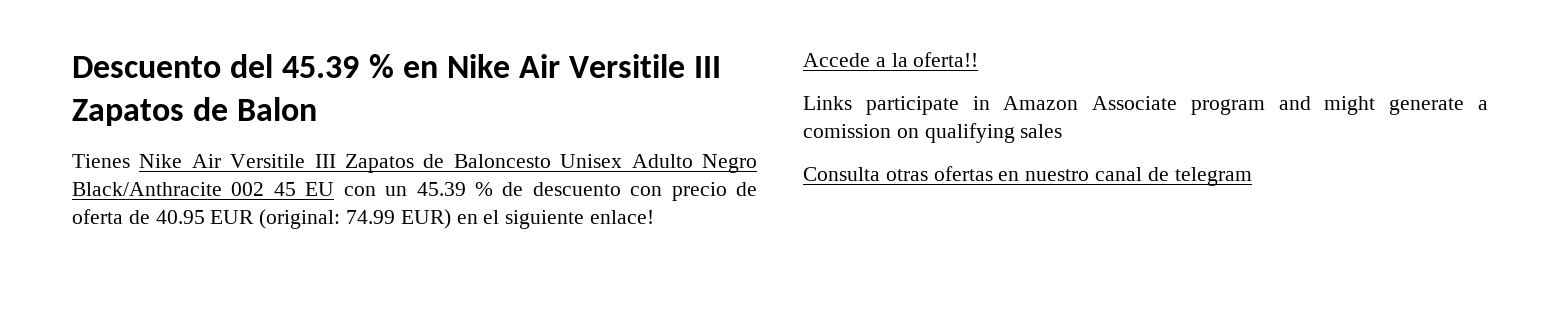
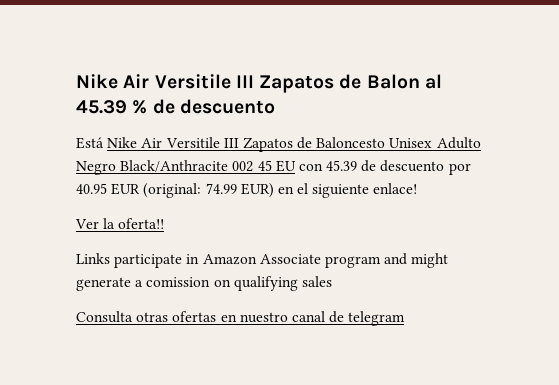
- Descuento del 45.39 % en Nike Air Versitile III Zapatos de Balon
- Tienes Nike Air Versitile III Zapatos de Baloncesto Unisex Adulto Negro Black/Anthracite 002 45 EU con un 45.39 % de descuento con precio de oferta de 40.95 EUR (original: 74.99 EUR) en el siguiente enlace!
+ Nike Air Versitile III Zapatos de Balon al 45.39 % de descuento
+ Está Nike Air Versitile III Zapatos de Baloncesto Unisex Adulto Negro Black/Anthracite 002 45 EU con 45.39 de descuento por 40.95 EUR (original: 74.99 EUR) en el siguiente enlace!
- Accede a la oferta!!
+ Ver la oferta!!

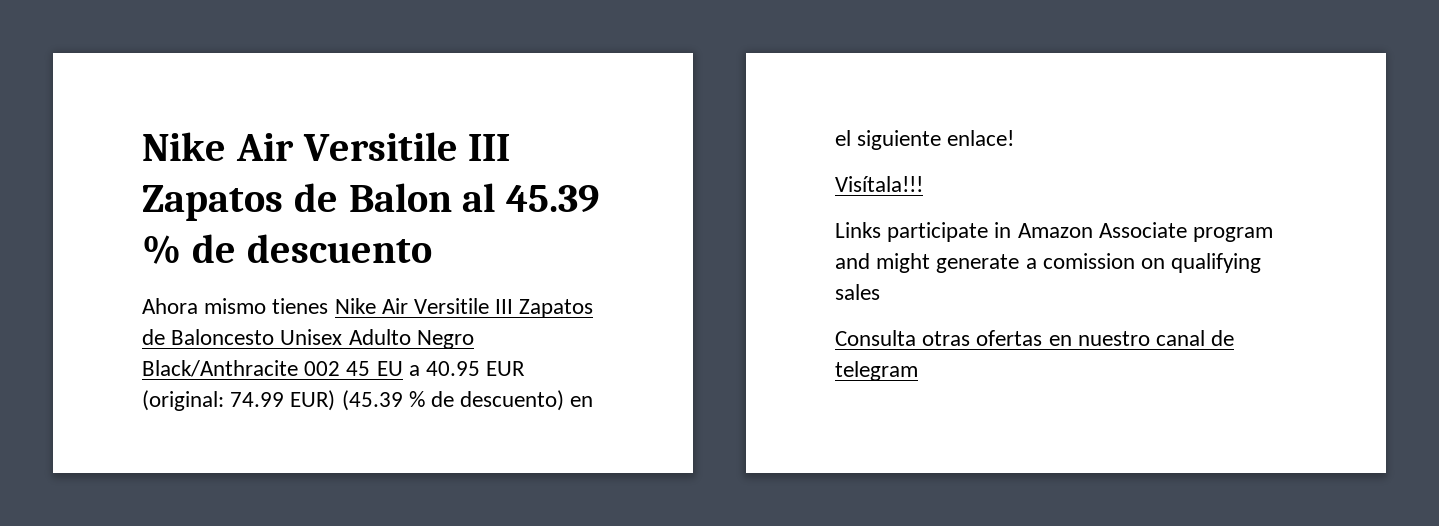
- Está Nike Air Versitile III Zapatos de Baloncesto Unisex Adulto Negro Black/Anthracite 002 45 EU con 45.39 de descuento por 40.95 EUR (original: 74.99 EUR) en el siguiente enlace!
+ Ahora mismo tienes Nike Air Versitile III Zapatos de Baloncesto Unisex Adulto Negro Black/Anthracite 002 45 EU a 40.95 EUR (original: 74.99 EUR) (45.39 % de descuento) en el siguiente enlace!
- Ver la oferta!!
+ Visítala!!!

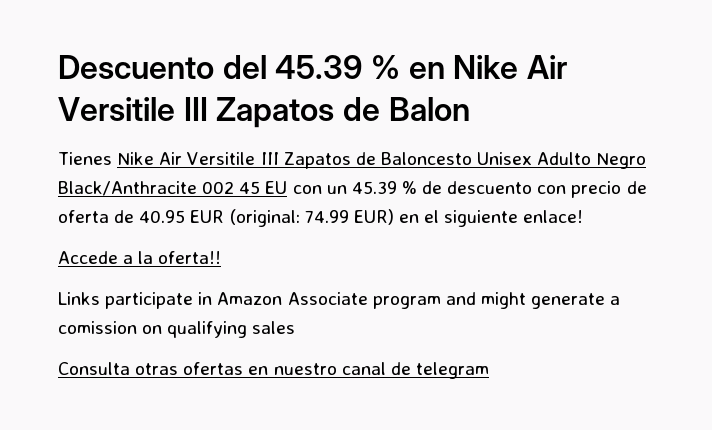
- Nike Air Versitile III Zapatos de Balon al 45.39 % de descuento
- Ahora mismo tienes Nike Air Versitile III Zapatos de Baloncesto Unisex Adulto Negro Black/Anthracite 002 45 EU a 40.95 EUR (original: 74.99 EUR) (45.39 % de descuento) en el siguiente enlace!
+ Descuento del 45.39 % en Nike Air Versitile III Zapatos de Balon
+ Tienes Nike Air Versitile III Zapatos de Baloncesto Unisex Adulto Negro Black/Anthracite 002 45 EU con un 45.39 % de descuento con precio de oferta de 40.95 EUR (original: 74.99 EUR) en el siguiente enlace!
- Visítala!!!
+ Accede a la oferta!!

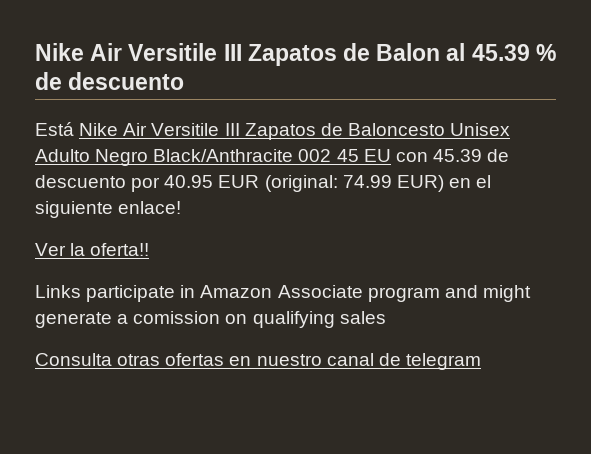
- Descuento del 45.39 % en Nike Air Versitile III Zapatos de Balon
- Tienes Nike Air Versitile III Zapatos de Baloncesto Unisex Adulto Negro Black/Anthracite 002 45 EU con un 45.39 % de descuento con precio de oferta de 40.95 EUR (original: 74.99 EUR) en el siguiente enlace!
+ Nike Air Versitile III Zapatos de Balon al 45.39 % de descuento
+ Está Nike Air Versitile III Zapatos de Baloncesto Unisex Adulto Negro Black/Anthracite 002 45 EU con 45.39 de descuento por 40.95 EUR (original: 74.99 EUR) en el siguiente enlace!
- Accede a la oferta!!
+ Ver la oferta!!

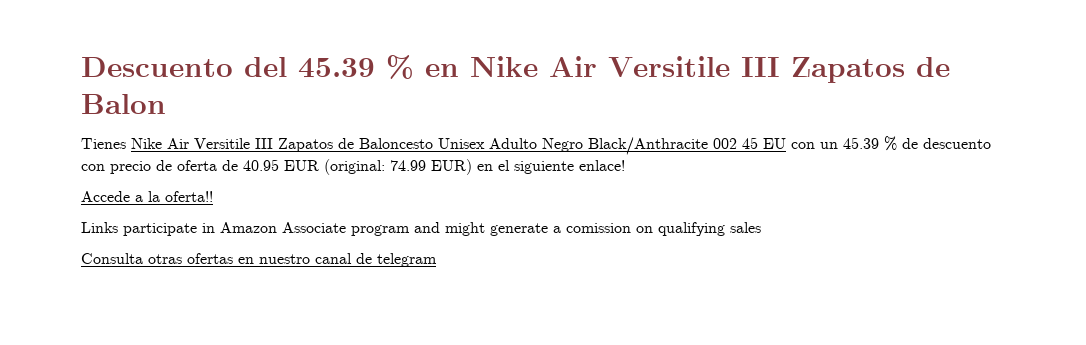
- Nike Air Versitile III Zapatos de Balon al 45.39 % de descuento
- Está Nike Air Versitile III Zapatos de Baloncesto Unisex Adulto Negro Black/Anthracite 002 45 EU con 45.39 de descuento por 40.95 EUR (original: 74.99 EUR) en el siguiente enlace!
+ Descuento del 45.39 % en Nike Air Versitile III Zapatos de Balon
+ Tienes Nike Air Versitile III Zapatos de Baloncesto Unisex Adulto Negro Black/Anthracite 002 45 EU con un 45.39 % de descuento con precio de oferta de 40.95 EUR (original: 74.99 EUR) en el siguiente enlace!
- Ver la oferta!!
+ Accede a la oferta!!

